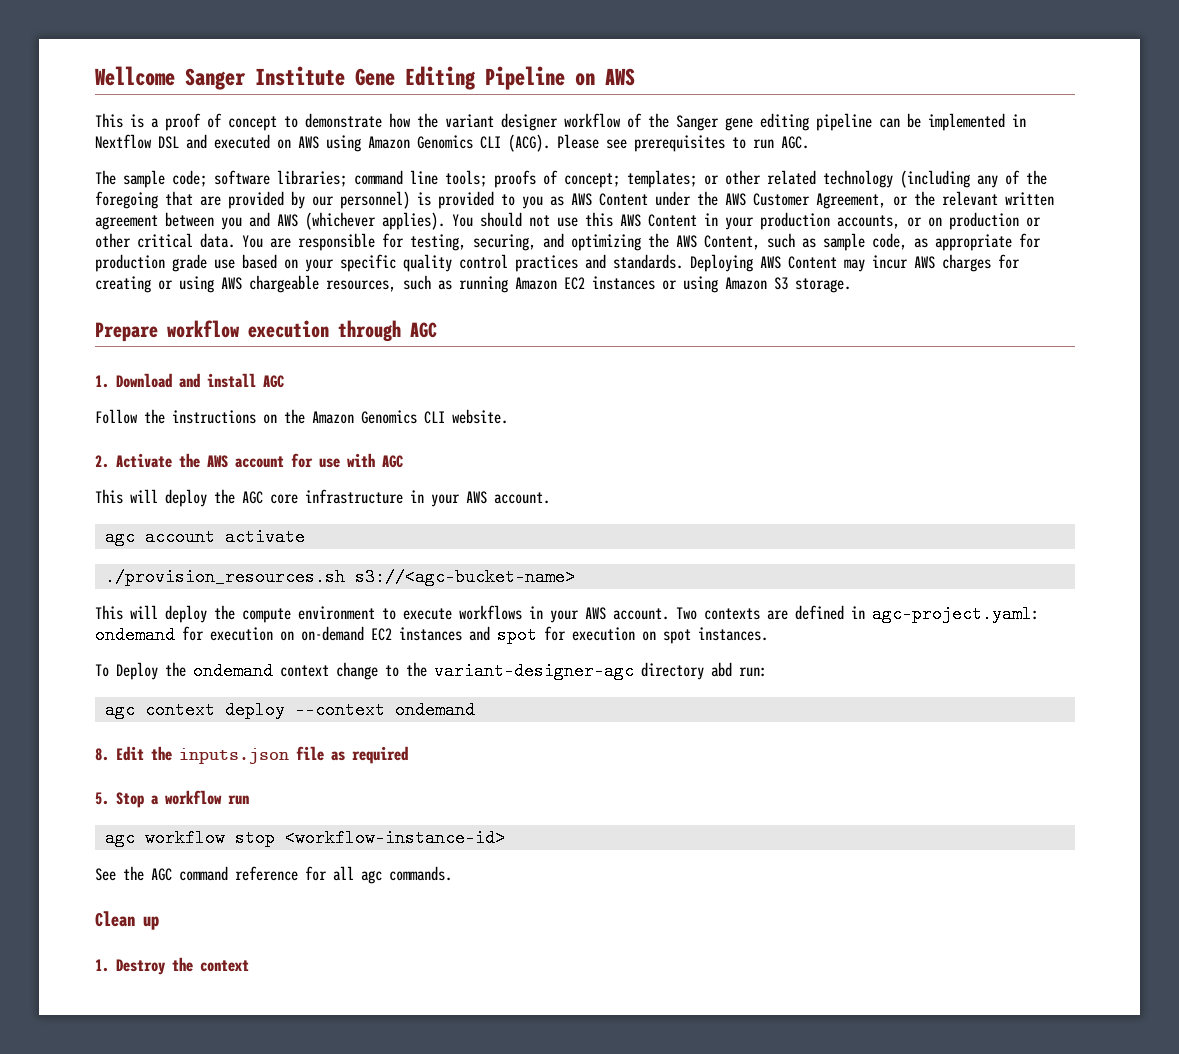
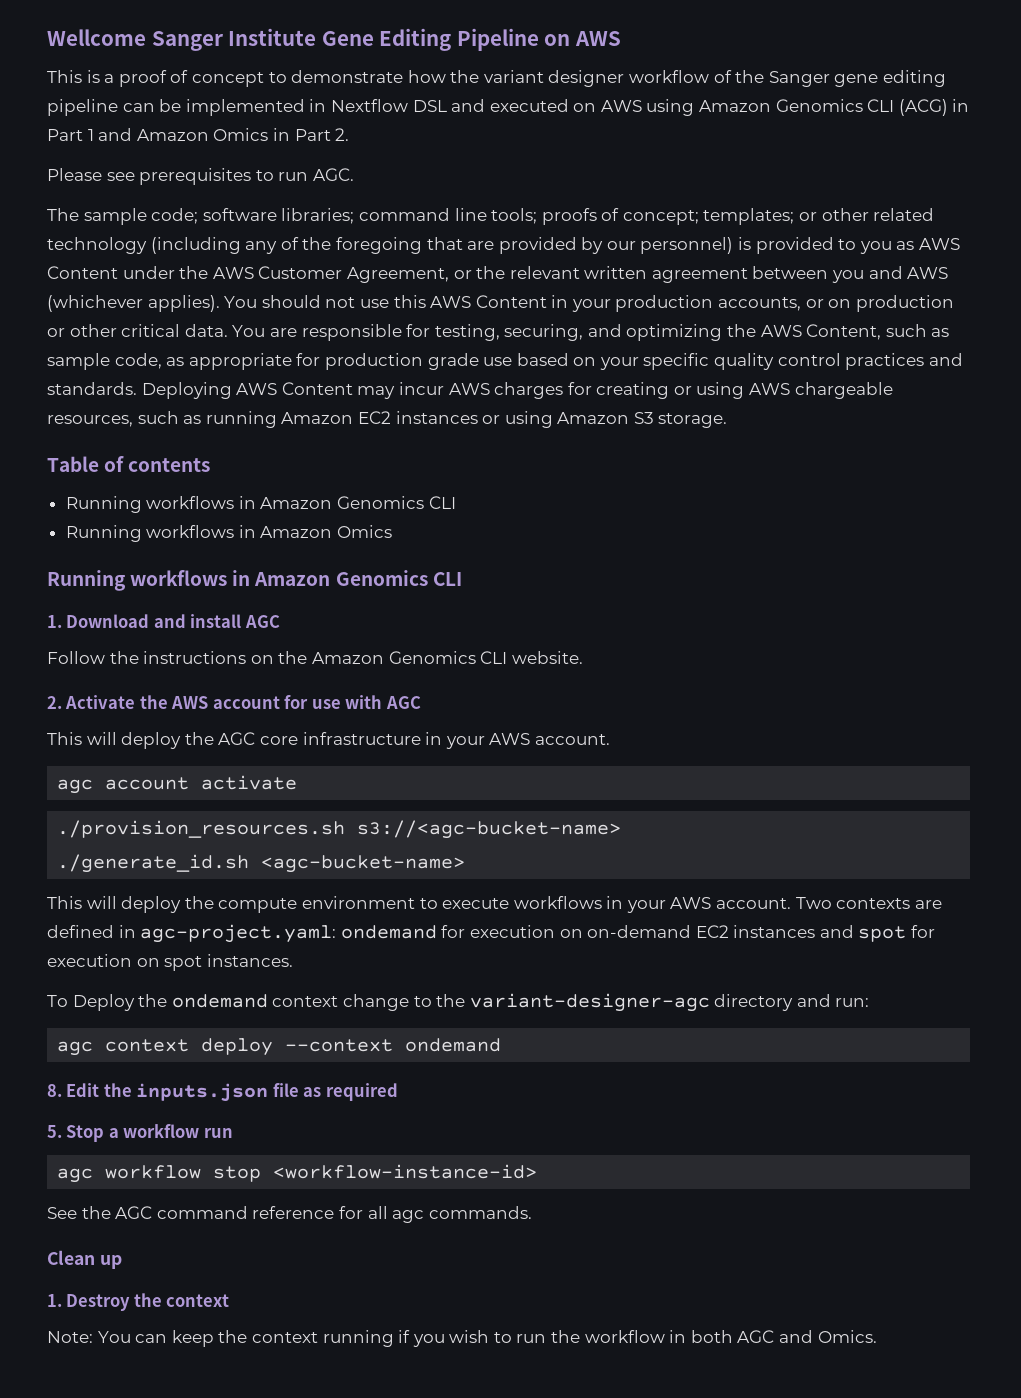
- This is a proof of concept to demonstrate how the variant designer workflow of the Sanger gene editing pipeline can be implemented in Nextflow DSL and executed on AWS using Amazon Genomics CLI (ACG). Please see prerequisites to run AGC.
+ This is a proof of concept to demonstrate how the variant designer workflow of the Sanger gene editing pipeline can be implemented in Nextflow DSL and executed on AWS using Amazon Genomics CLI (ACG) in Part 1 and Amazon Omics in Part 2.
+ Please see prerequisites to run AGC.
- Prepare workflow execution through AGC
+ Table of contents
+ Running workflows in Amazon Genomics CLI
+ Running workflows in Amazon Omics
+ Running workflows in Amazon Genomics CLI
+ ./generate_id.sh <agc-bucket-name>
- To Deploy the ondemand context change to the variant-designer-agc directory abd run:
+ To Deploy the ondemand context change to the variant-designer-agc directory and run:
+ Note: You can keep the context running if you wish to run the workflow in both AGC and Omics.

